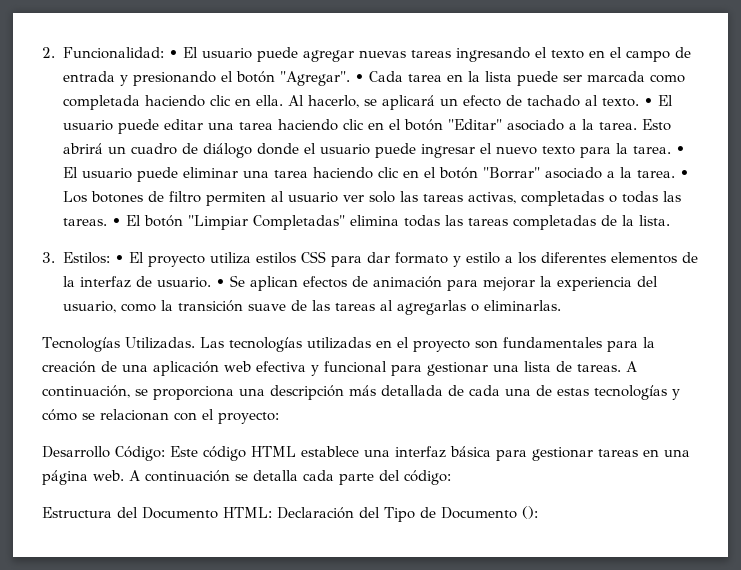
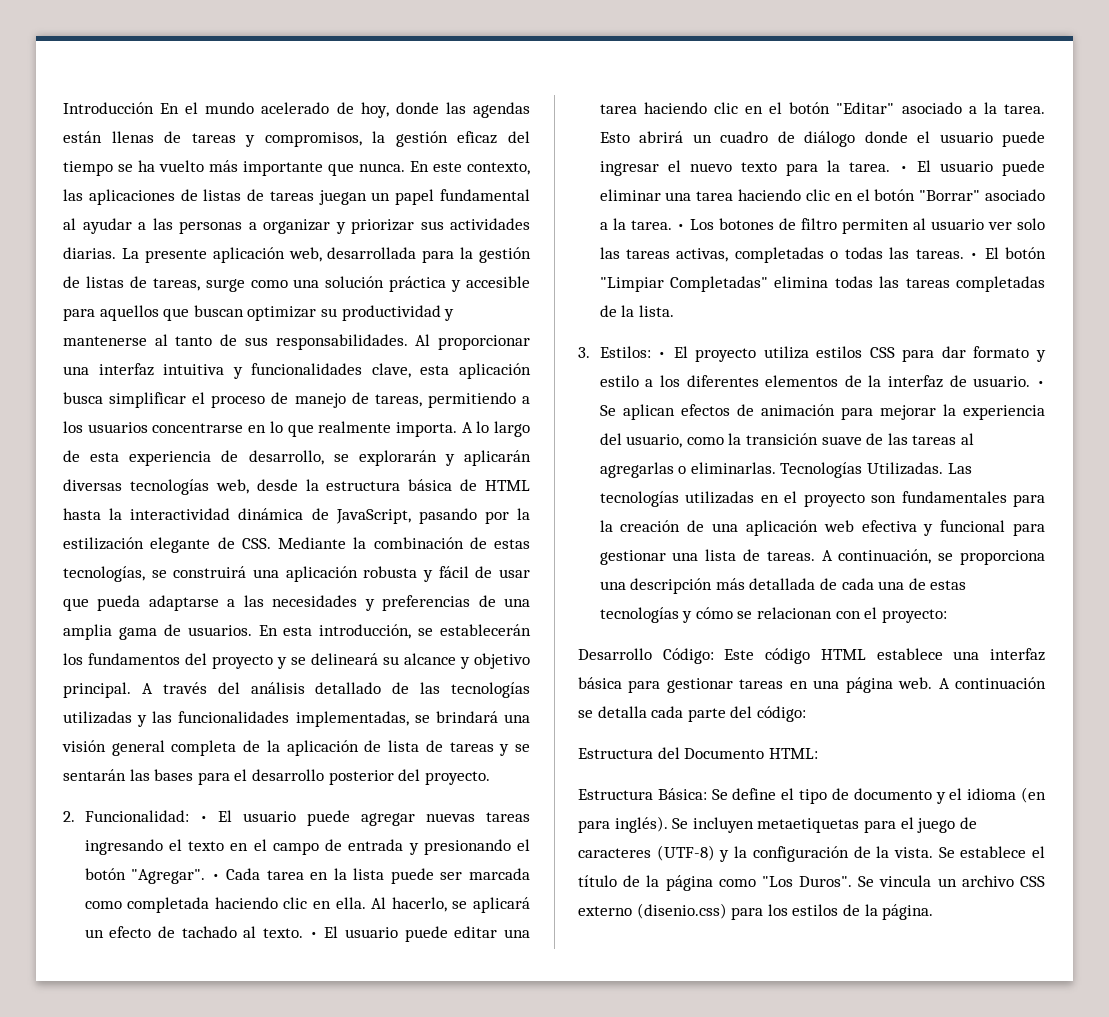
+ Introducción En el mundo acelerado de hoy, donde las agendas están llenas de tareas y compromisos, la gestión eficaz del tiempo se ha vuelto más importante que nunca. En este contexto, las aplicaciones de listas de tareas juegan un papel fundamental al ayudar a las personas a organizar y priorizar sus actividades diarias. La presente aplicación web, desarrollada para la gestión de listas de tareas, surge como una solución práctica y accesible para aquellos que buscan optimizar su productividad y mantenerse al tanto de sus responsabilidades. Al proporcionar una interfaz intuitiva y funcionalidades clave, esta aplicación busca simplificar el proceso de manejo de tareas, permitiendo a los usuarios concentrarse en lo que realmente importa. A lo largo de esta experiencia de desarrollo, se explorarán y aplicarán diversas tecnologías web, desde la estructura básica de HTML hasta la interactividad dinámica de JavaScript, pasando por la estilización elegante de CSS. Mediante la combinación de estas tecnologías, se construirá una aplicación robusta y fácil de usar que pueda adaptarse a las necesidades y preferencias de una amplia gama de usuarios. En esta introducción, se establecerán los fundamentos del proyecto y se delineará su alcance y objetivo principal. A través del análisis detallado de las tecnologías utilizadas y las funcionalidades implementadas, se brindará una visión general completa de la aplicación de lista de tareas y se sentarán las bases para el desarrollo posterior del proyecto.
- • Se aplican efectos de animación para mejorar la experiencia del usuario, como la transición suave de las tareas al agregarlas o eliminarlas.
- Tecnologías Utilizadas.
+ • Se aplican efectos de animación para mejorar la experiencia del usuario, como la transición suave de las tareas al agregarlas o eliminarlas. Tecnologías Utilizadas.
- Estructura del Documento HTML: Declaración del Tipo de Documento ():
+ Estructura del Documento HTML:
+ Estructura Básica: Se define el tipo de documento y el idioma (en para inglés). Se incluyen metaetiquetas para el juego de caracteres (UTF-8) y la configuración de la vista. Se establece el título de la página como "Los Duros". Se vincula un archivo CSS externo (disenio.css) para los estilos de la página.

